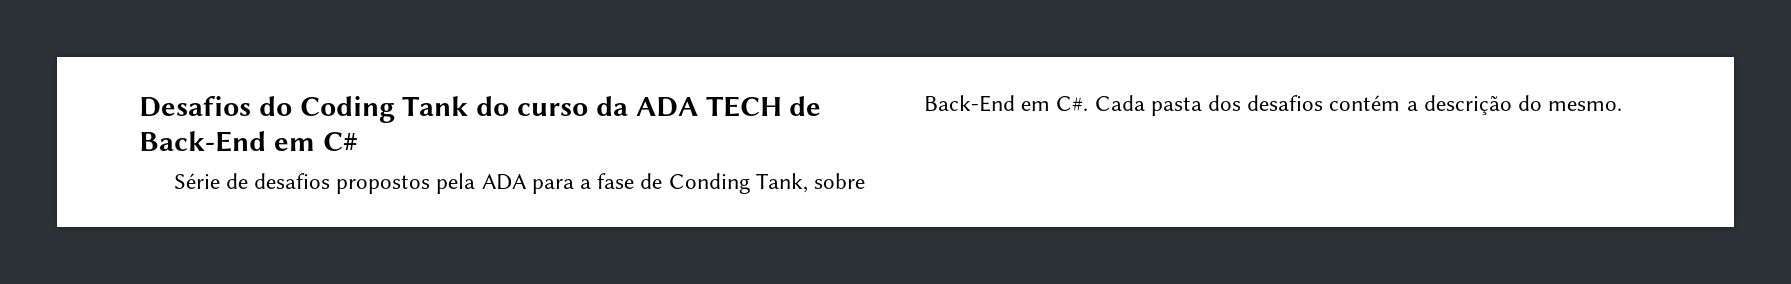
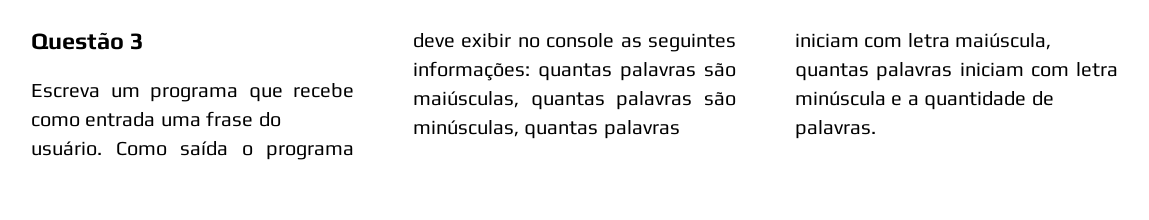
- Desafios do Coding Tank do curso da ADA TECH de Back-End em C#
- Série de desafios propostos pela ADA para a fase de Conding Tank, sobre Back-End em C#. Cada pasta dos desafios contém a descrição do mesmo.
+ Questão 3
+ Escreva um programa que recebe como entrada uma frase do usuário. Como saída o programa deve exibir no console as seguintes informações: quantas palavras são maiúsculas, quantas palavras são minúsculas, quantas palavras iniciam com letra maiúscula, quantas palavras iniciam com letra minúscula e a quantidade de palavras.

